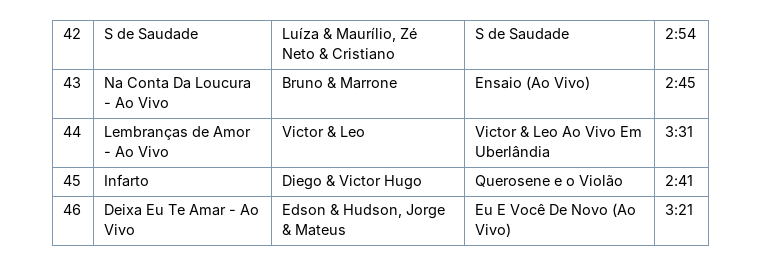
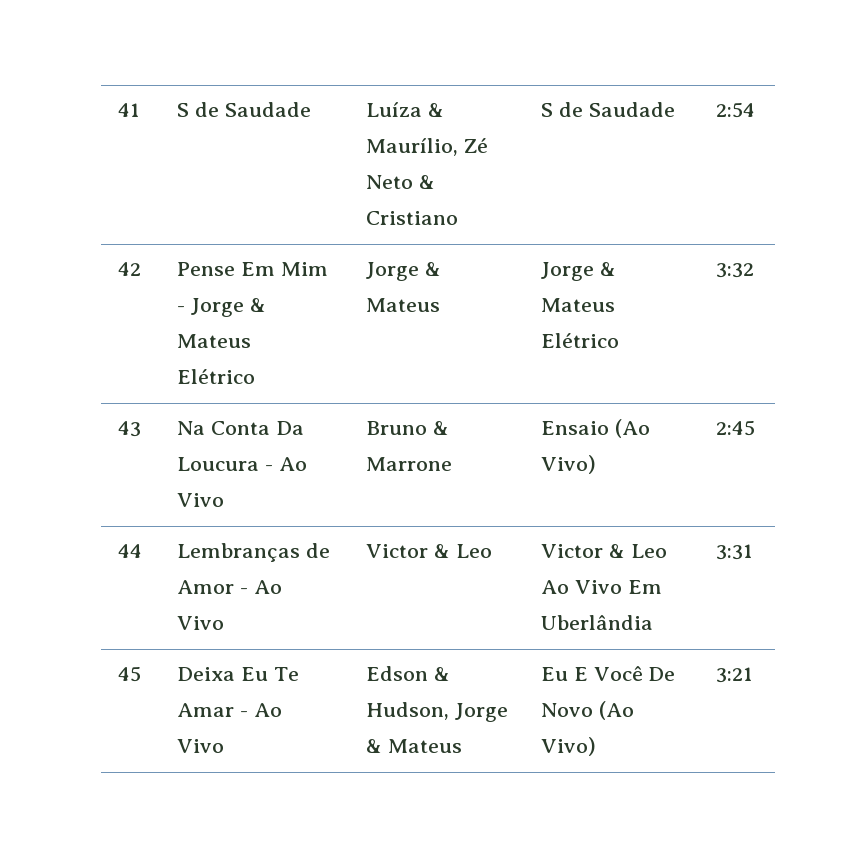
- 42 | S de Saudade | Luíza & Maurílio, Zé Neto & Cristiano | S de Saudade | 2:54
+ 41 | S de Saudade | Luíza & Maurílio, Zé Neto & Cristiano | S de Saudade | 2:54
+ 42 | Pense Em Mim - Jorge & Mateus Elétrico | Jorge & Mateus | Jorge & Mateus Elétrico | 3:32
- 45 | Infarto | Diego & Victor Hugo | Querosene e o Violão | 2:41
- 46 | Deixa Eu Te Amar - Ao Vivo | Edson & Hudson, Jorge & Mateus | Eu E Você De Novo (Ao Vivo) | 3:21
+ 45 | Deixa Eu Te Amar - Ao Vivo | Edson & Hudson, Jorge & Mateus | Eu E Você De Novo (Ao Vivo) | 3:21

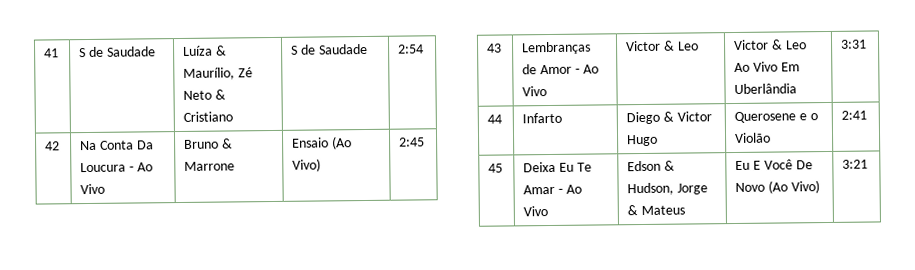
- 42 | Pense Em Mim - Jorge & Mateus Elétrico | Jorge & Mateus | Jorge & Mateus Elétrico | 3:32
- 43 | Na Conta Da Loucura - Ao Vivo | Bruno & Marrone | Ensaio (Ao Vivo) | 2:45
+ 42 | Na Conta Da Loucura - Ao Vivo | Bruno & Marrone | Ensaio (Ao Vivo) | 2:45
- 44 | Lembranças de Amor - Ao Vivo | Victor & Leo | Victor & Leo Ao Vivo Em Uberlândia | 3:31
+ 43 | Lembranças de Amor - Ao Vivo | Victor & Leo | Victor & Leo Ao Vivo Em Uberlândia | 3:31
+ 44 | Infarto | Diego & Victor Hugo | Querosene e o Violão | 2:41

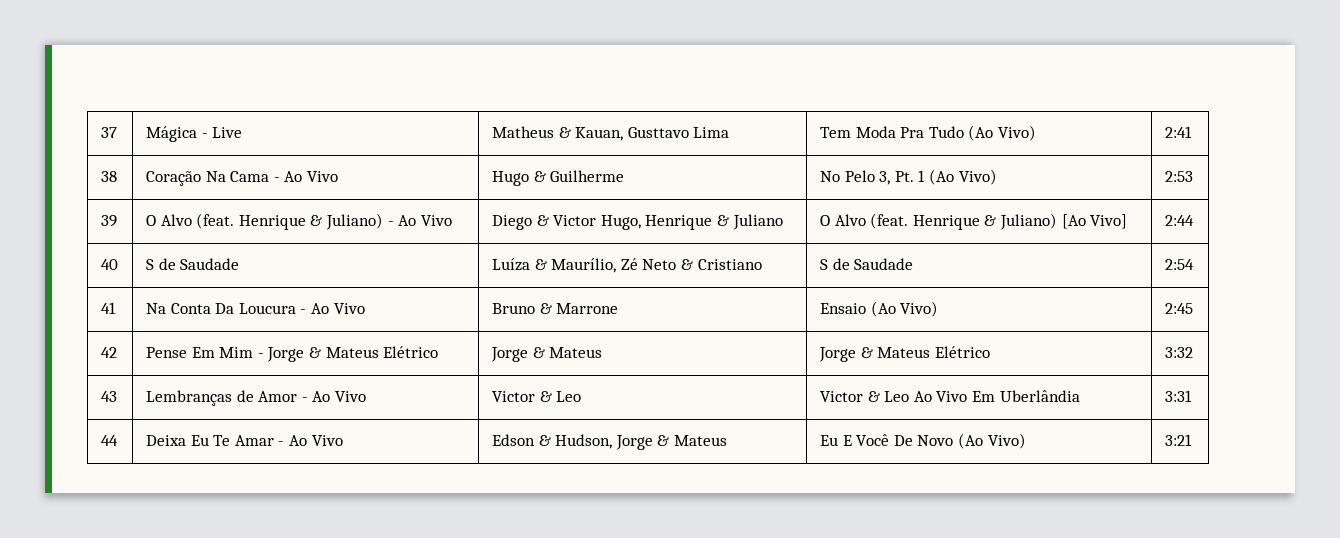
- 41 | S de Saudade | Luíza & Maurílio, Zé Neto & Cristiano | S de Saudade | 2:54
+ 37 | Mágica - Live | Matheus & Kauan, Gusttavo Lima | Tem Moda Pra Tudo (Ao Vivo) | 2:41
+ 38 | Coração Na Cama - Ao Vivo | Hugo & Guilherme | No Pelo 3, Pt. 1 (Ao Vivo) | 2:53
+ 39 | O Alvo (feat. Henrique & Juliano) - Ao Vivo | Diego & Victor Hugo, Henrique & Juliano | O Alvo (feat. Henrique & Juliano) [Ao Vivo] | 2:44
+ 40 | S de Saudade | Luíza & Maurílio, Zé Neto & Cristiano | S de Saudade | 2:54
- 42 | Na Conta Da Loucura - Ao Vivo | Bruno & Marrone | Ensaio (Ao Vivo) | 2:45
+ 41 | Na Conta Da Loucura - Ao Vivo | Bruno & Marrone | Ensaio (Ao Vivo) | 2:45
+ 42 | Pense Em Mim - Jorge & Mateus Elétrico | Jorge & Mateus | Jorge & Mateus Elétrico | 3:32
- 44 | Infarto | Diego & Victor Hugo | Querosene e o Violão | 2:41
- 45 | Deixa Eu Te Amar - Ao Vivo | Edson & Hudson, Jorge & Mateus | Eu E Você De Novo (Ao Vivo) | 3:21
+ 44 | Deixa Eu Te Amar - Ao Vivo | Edson & Hudson, Jorge & Mateus | Eu E Você De Novo (Ao Vivo) | 3:21

